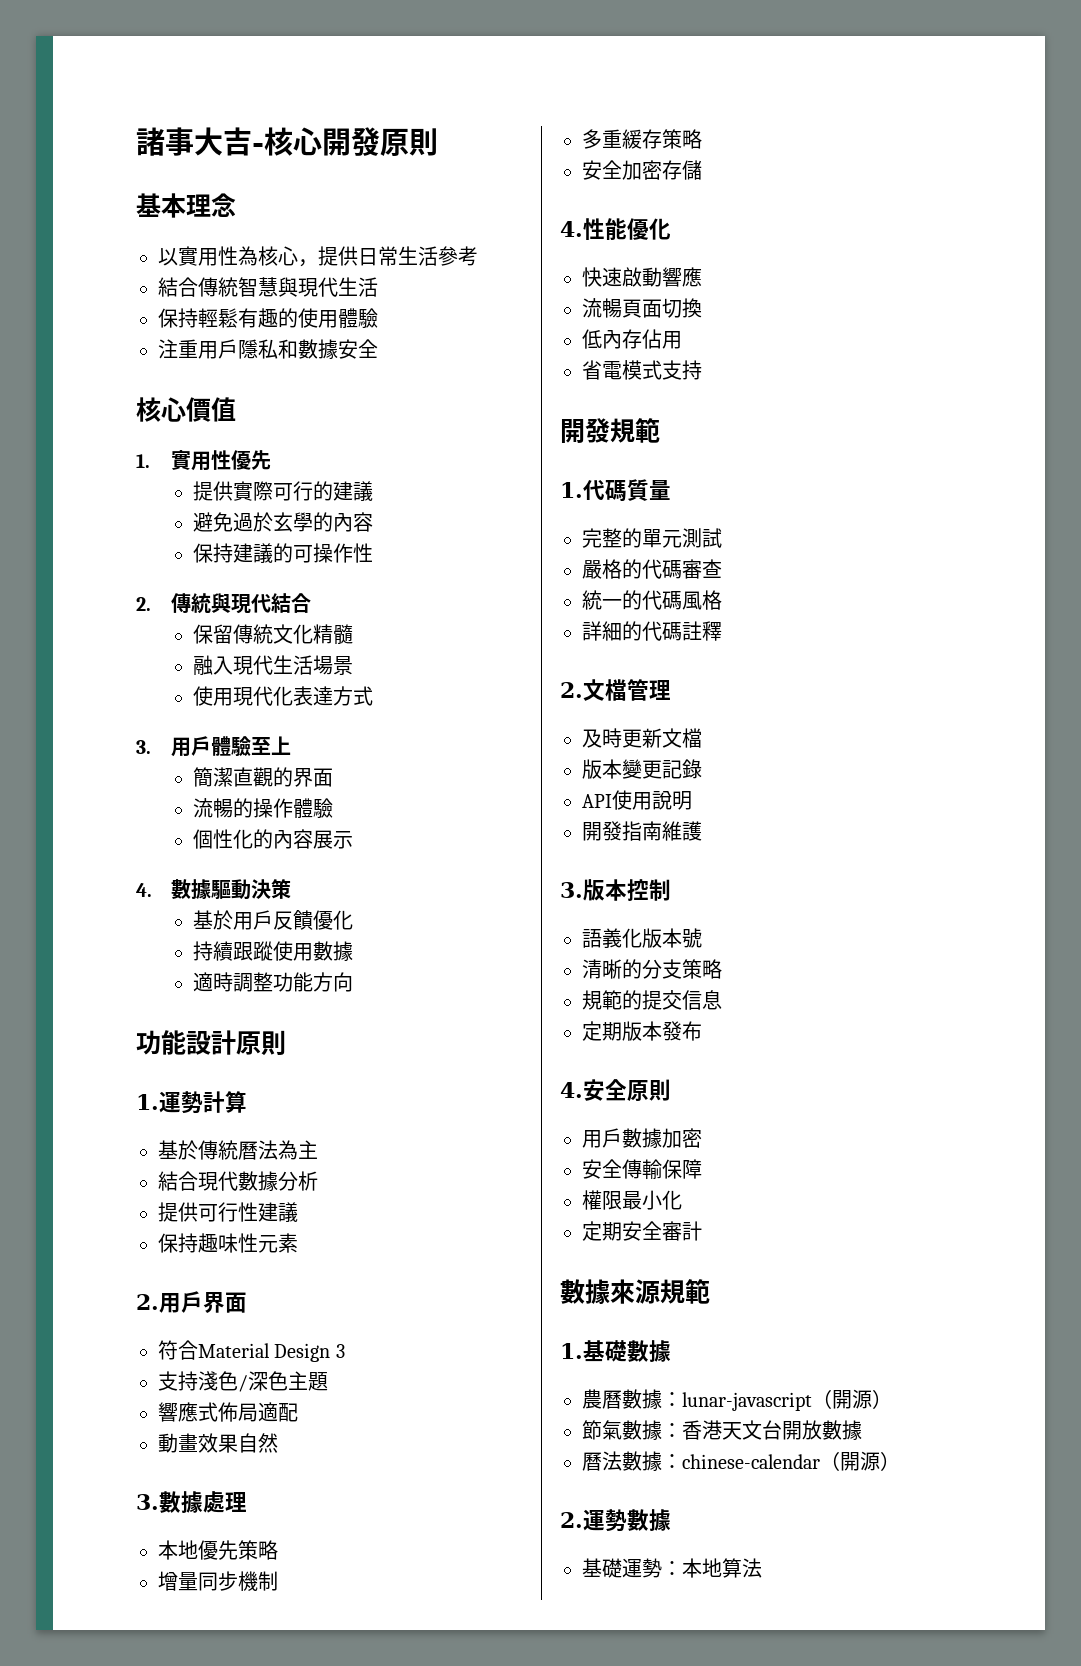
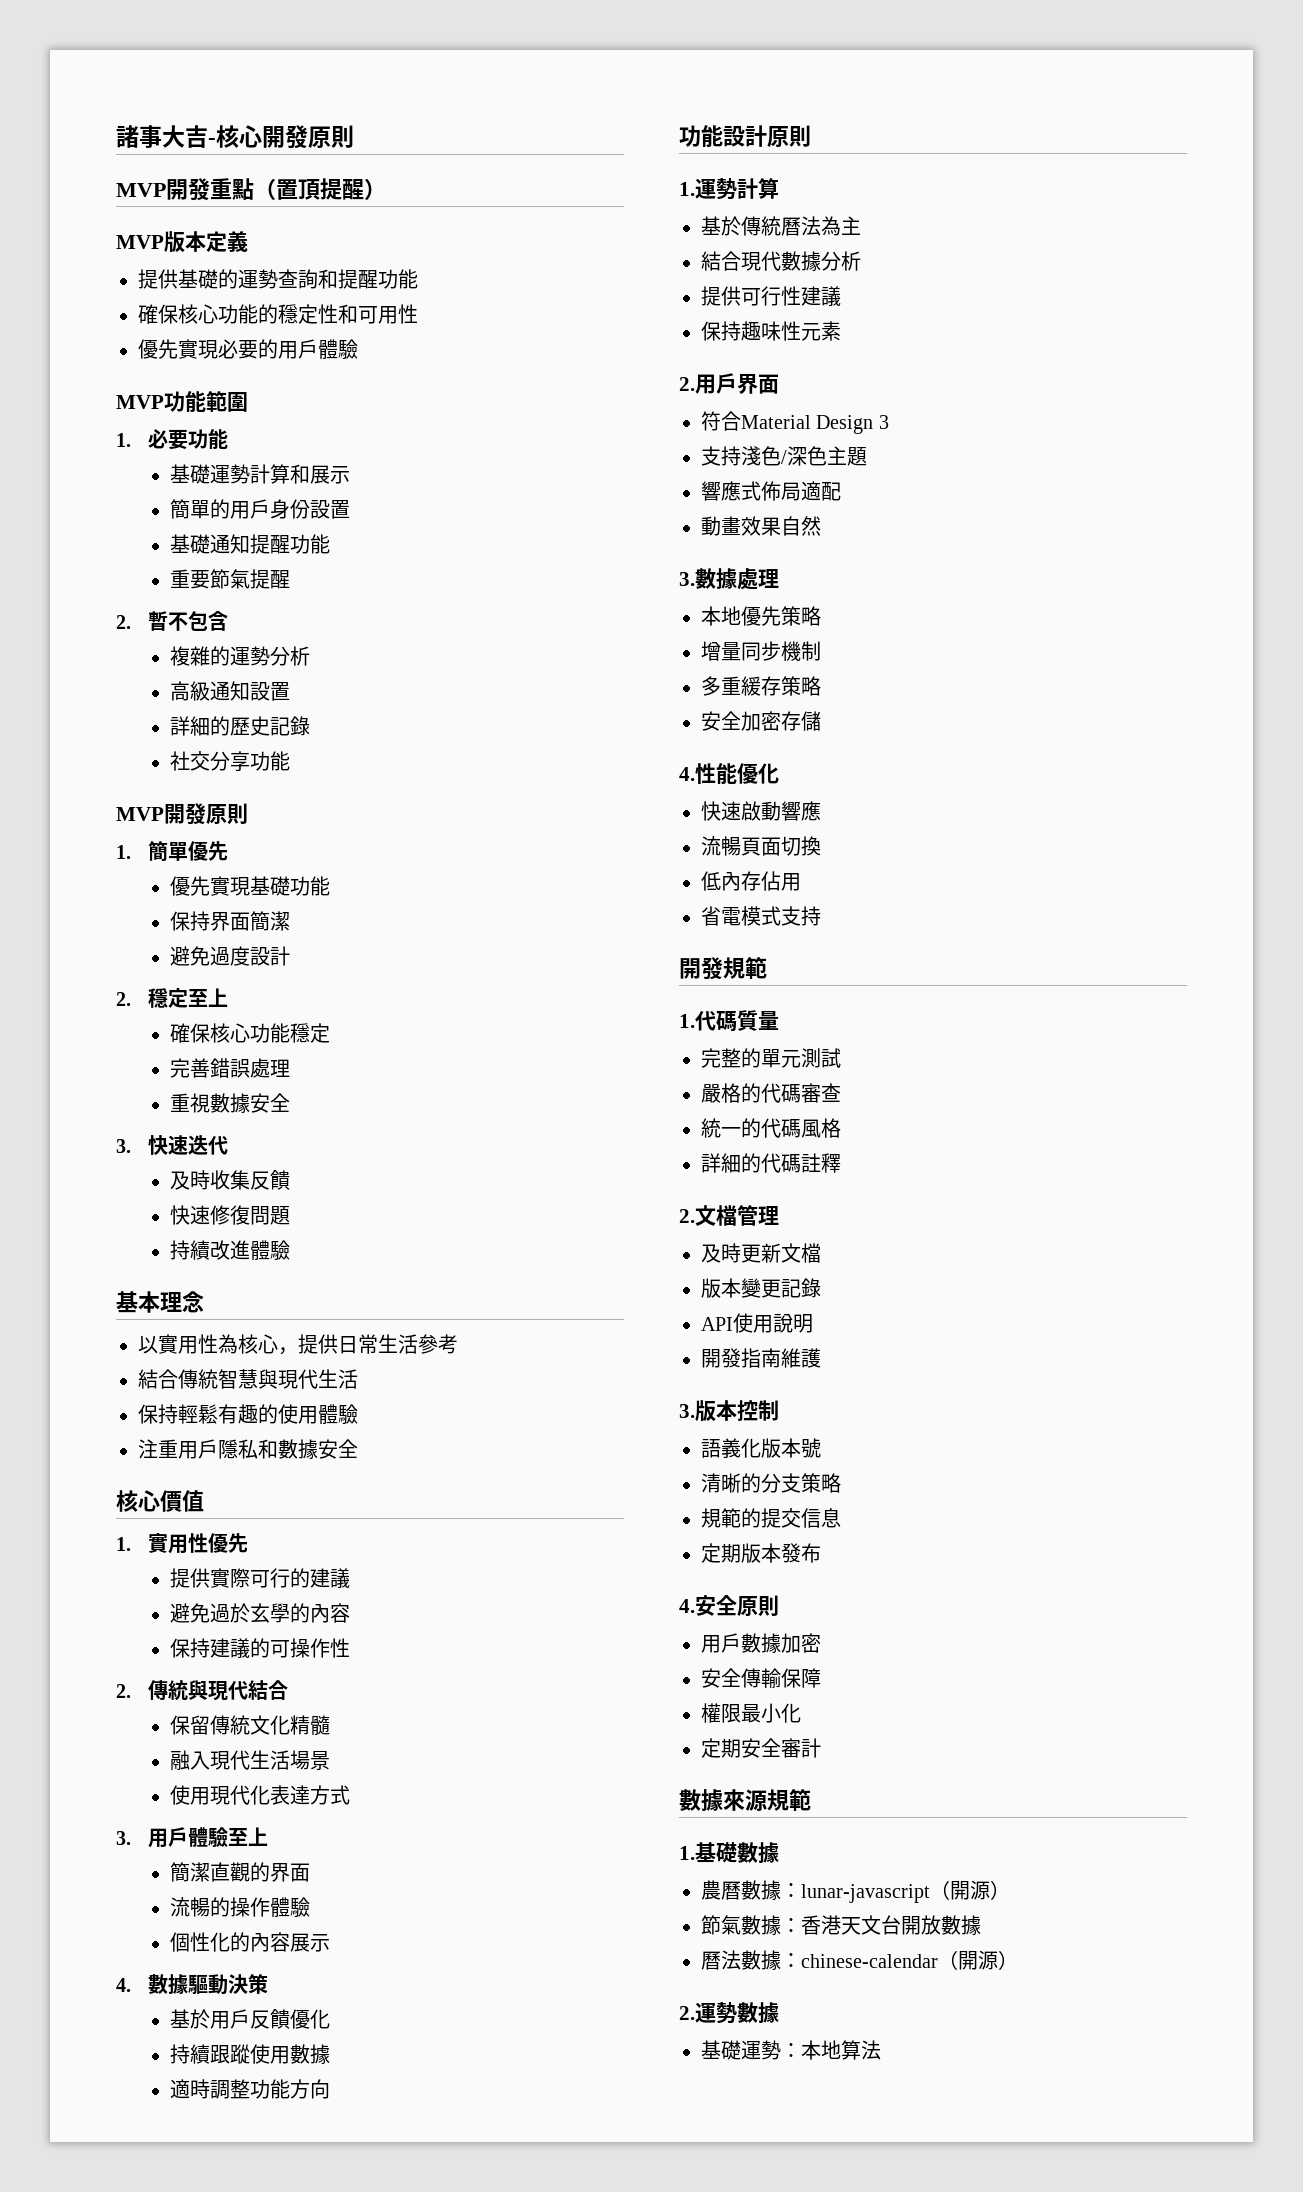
+ MVP開發重點（置頂提醒）
+ MVP版本定義
+ 提供基礎的運勢查詢和提醒功能
+ 確保核心功能的穩定性和可用性
+ 優先實現必要的用戶體驗
+ MVP功能範圍
+ 1.必要功能
+ 基礎運勢計算和展示
+ 簡單的用戶身份設置
+ 基礎通知提醒功能
+ 重要節氣提醒
+ 2.暫不包含
+ 複雜的運勢分析
+ 高級通知設置
+ 詳細的歷史記錄
+ 社交分享功能
+ MVP開發原則
+ 1.簡單優先
+ 優先實現基礎功能
+ 保持界面簡潔
+ 避免過度設計
+ 2.穩定至上
+ 確保核心功能穩定
+ 完善錯誤處理
+ 重視數據安全
+ 3.快速迭代
+ 及時收集反饋
+ 快速修復問題
+ 持續改進體驗

